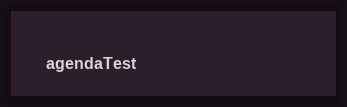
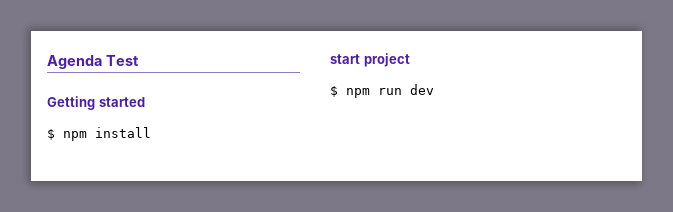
- agendaTest
+ Agenda Test
+ Getting started
+ $ npm install
+ start project
+ $ npm run dev

